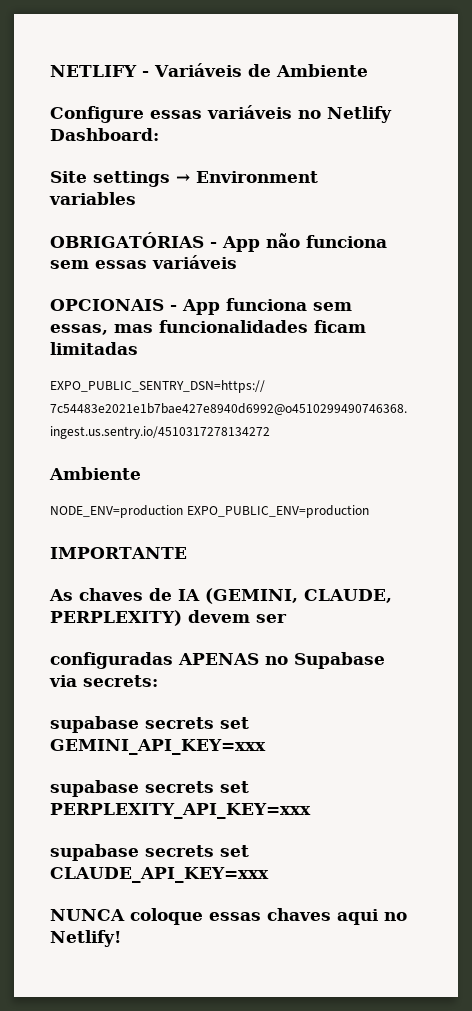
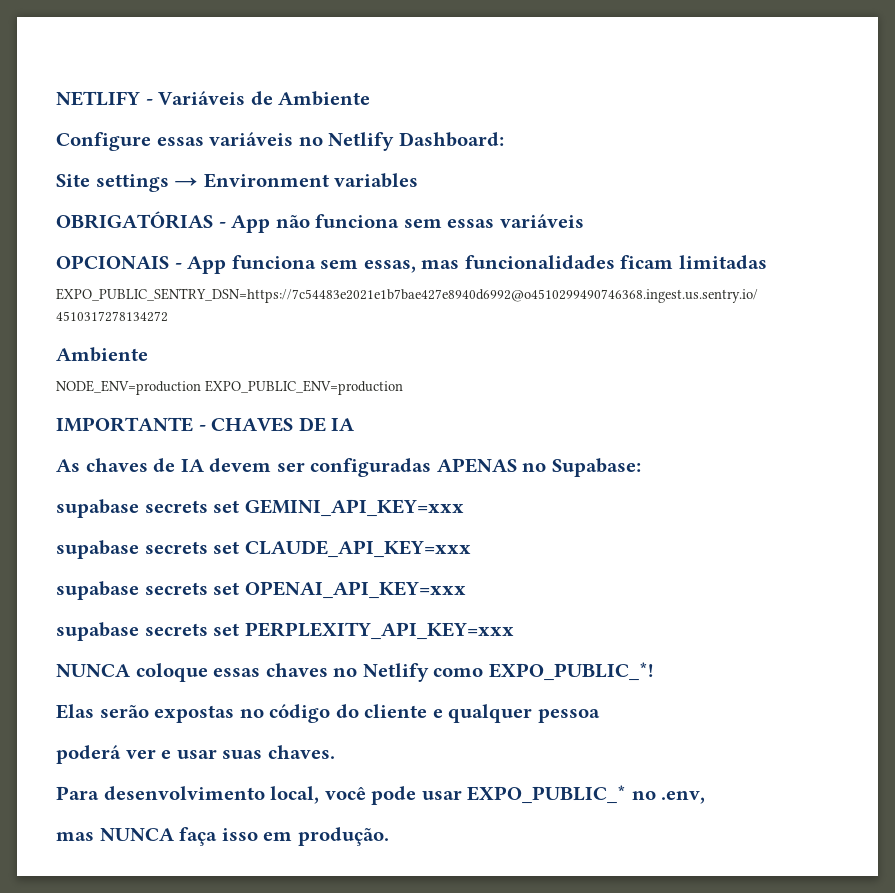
- IMPORTANTE
+ IMPORTANTE - CHAVES DE IA
- As chaves de IA (GEMINI, CLAUDE, PERPLEXITY) devem ser
- configuradas APENAS no Supabase via secrets:
+ As chaves de IA devem ser configuradas APENAS no Supabase:
+ supabase secrets set CLAUDE_API_KEY=xxx
+ supabase secrets set OPENAI_API_KEY=xxx
  supabase secrets set PERPLEXITY_API_KEY=xxx
- supabase secrets set CLAUDE_API_KEY=xxx
- NUNCA coloque essas chaves aqui no Netlify!
+ NUNCA coloque essas chaves no Netlify como EXPO_PUBLIC_*!
+ Elas serão expostas no código do cliente e qualquer pessoa
+ poderá ver e usar suas chaves.
+ Para desenvolvimento local, você pode usar EXPO_PUBLIC_* no .env,
+ mas NUNCA faça isso em produção.

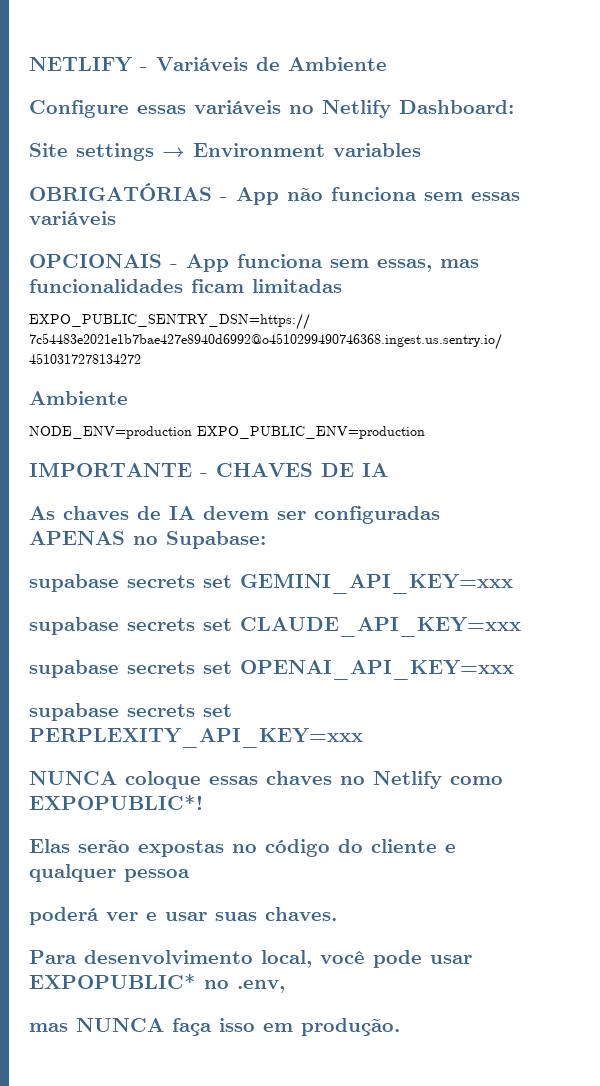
- NUNCA coloque essas chaves no Netlify como EXPO_PUBLIC_*!
+ NUNCA coloque essas chaves no Netlify como EXPOPUBLIC*!
- Para desenvolvimento local, você pode usar EXPO_PUBLIC_* no .env,
+ Para desenvolvimento local, você pode usar EXPOPUBLIC* no .env,

